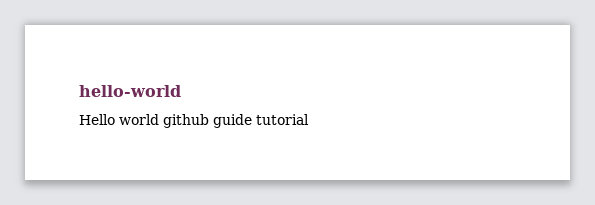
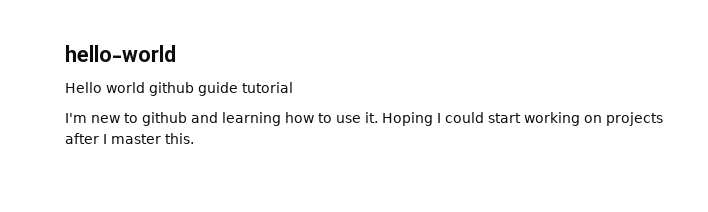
+ I'm new to github and learning how to use it. Hoping I could start working on projects after I master this.

